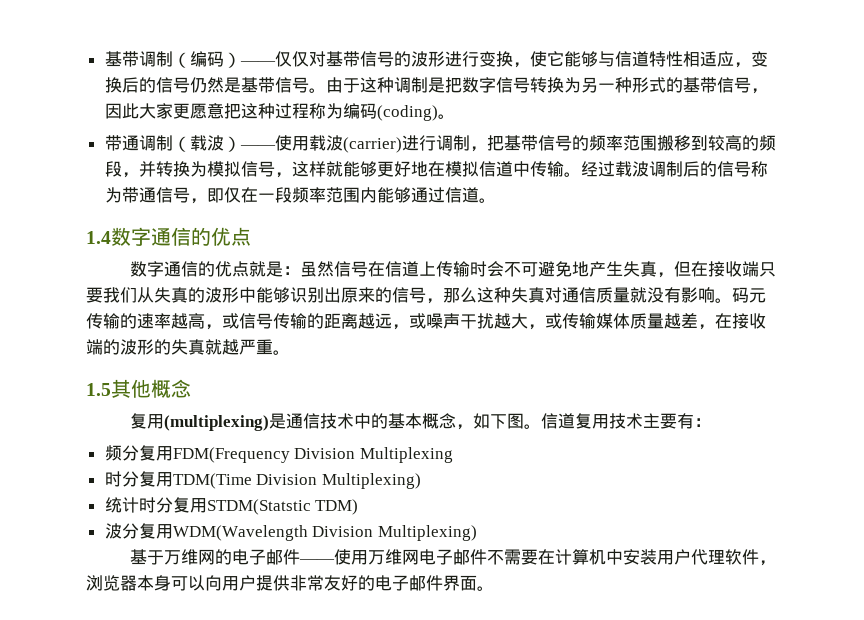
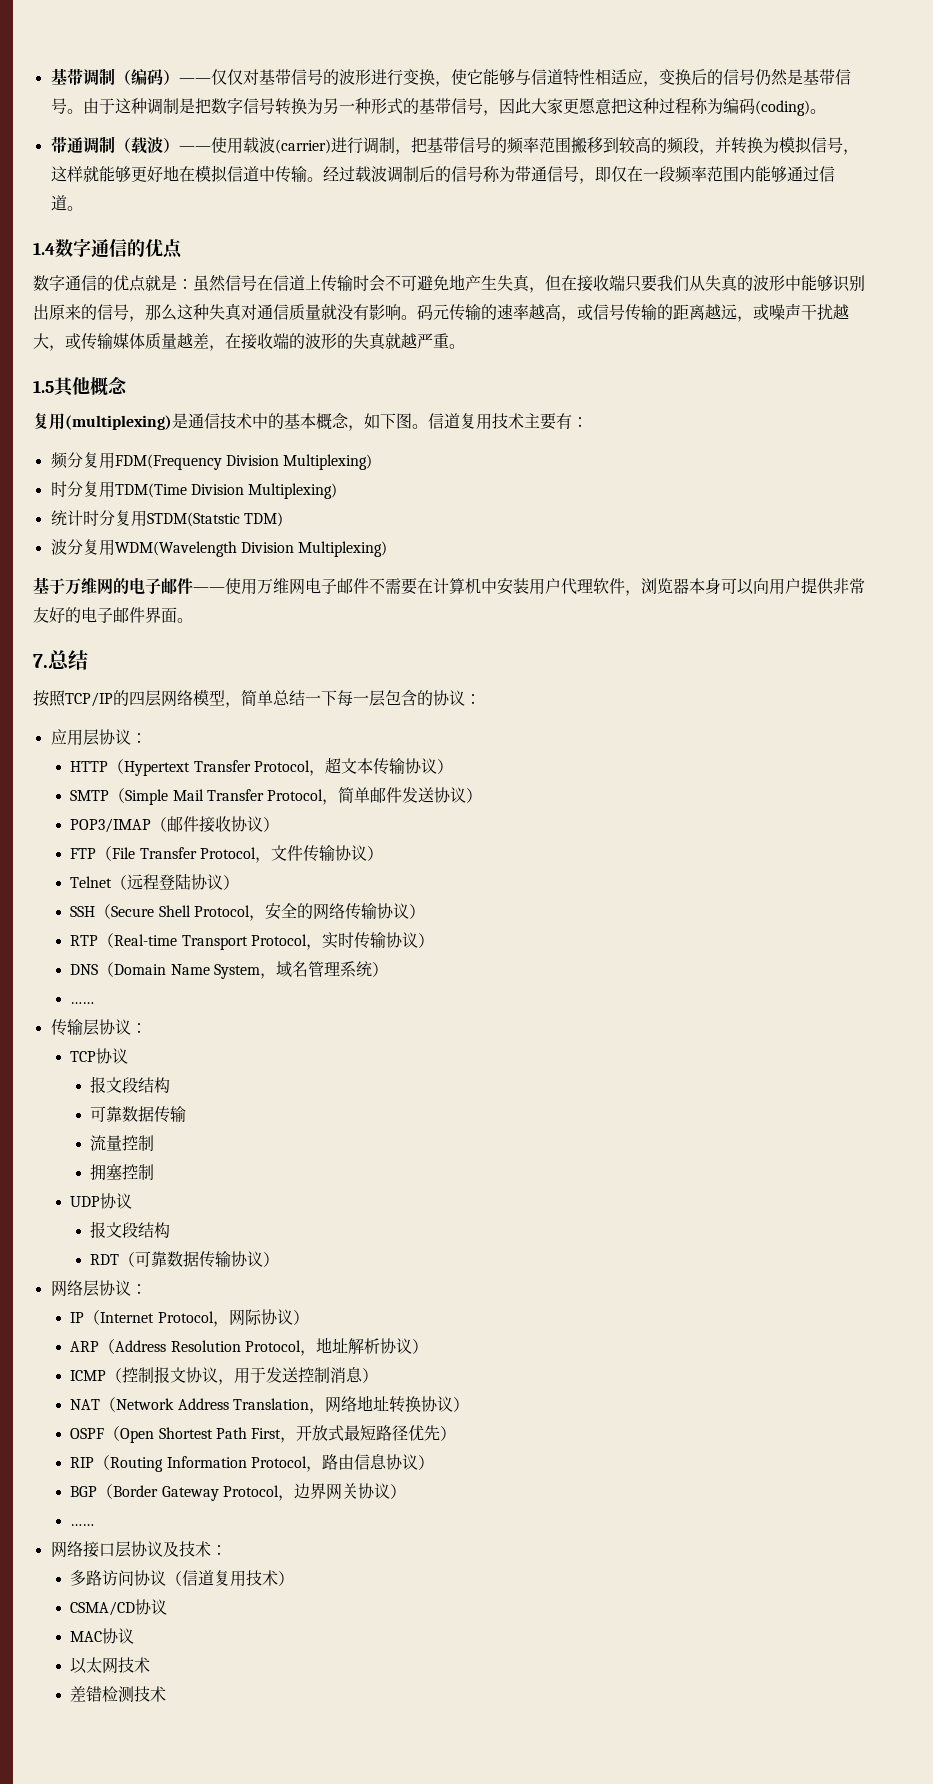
- 频分复用FDM(Frequency Division Multiplexing
+ 频分复用FDM(Frequency Division Multiplexing)
+ 7.总结
+ 按照TCP/IP的四层网络模型，简单总结一下每一层包含的协议：
+ 应用层协议：
+ HTTP（Hypertext Transfer Protocol，超文本传输协议）
+ SMTP（Simple Mail Transfer Protocol，简单邮件发送协议）
+ POP3/IMAP（邮件接收协议）
+ FTP（File Transfer Protocol，文件传输协议）
+ Telnet（远程登陆协议）
+ SSH（Secure Shell Protocol，安全的网络传输协议）
+ RTP（Real-time Transport Protocol，实时传输协议）
+ DNS（Domain Name System，域名管理系统）
+ ……
+ 传输层协议：
+ TCP协议
+ 报文段结构
+ 可靠数据传输
+ 流量控制
+ 拥塞控制
+ UDP协议
+ 报文段结构
+ RDT（可靠数据传输协议）
+ 网络层协议：
+ IP（Internet Protocol，网际协议）
+ ARP（Address Resolution Protocol，地址解析协议）
+ ICMP（控制报文协议，用于发送控制消息）
+ NAT（Network Address Translation，网络地址转换协议）
+ OSPF（Open Shortest Path First，开放式最短路径优先）
+ RIP（Routing Information Protocol，路由信息协议）
+ BGP（Border Gateway Protocol，边界网关协议）
+ ……
+ 网络接口层协议及技术：
+ 多路访问协议（信道复用技术）
+ CSMA/CD协议
+ MAC协议
+ 以太网技术
+ 差错检测技术

